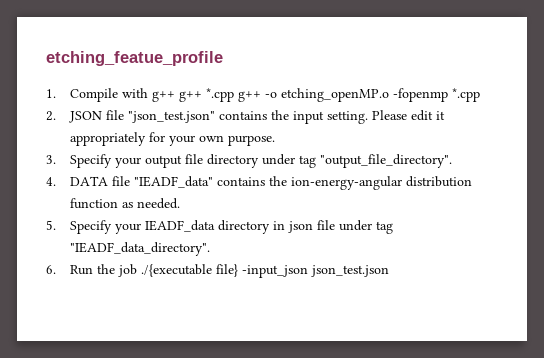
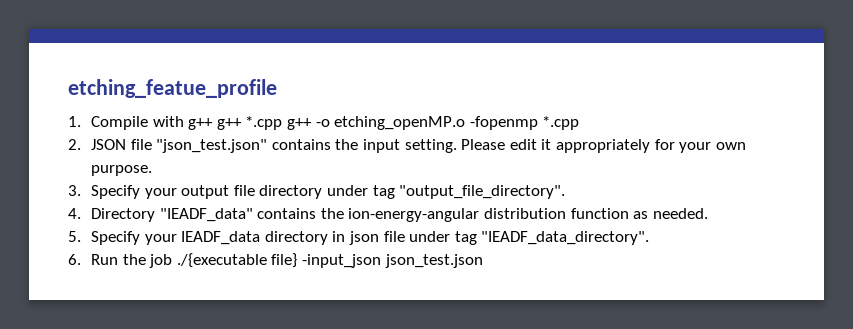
- 4. DATA file "IEADF_data" contains the ion-energy-angular distribution function as needed.
+ 4. Directory "IEADF_data" contains the ion-energy-angular distribution function as needed.

